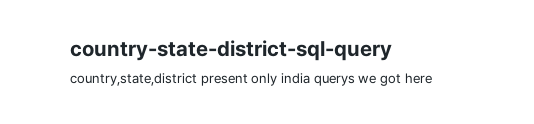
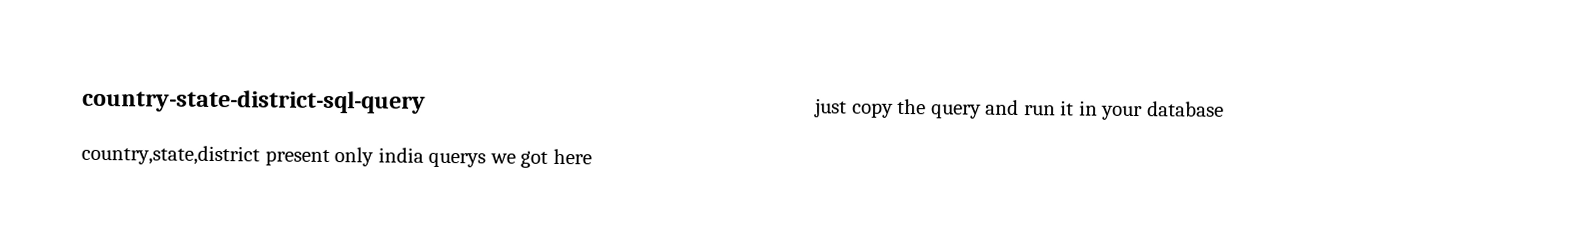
+ just copy the query and run it in your database

